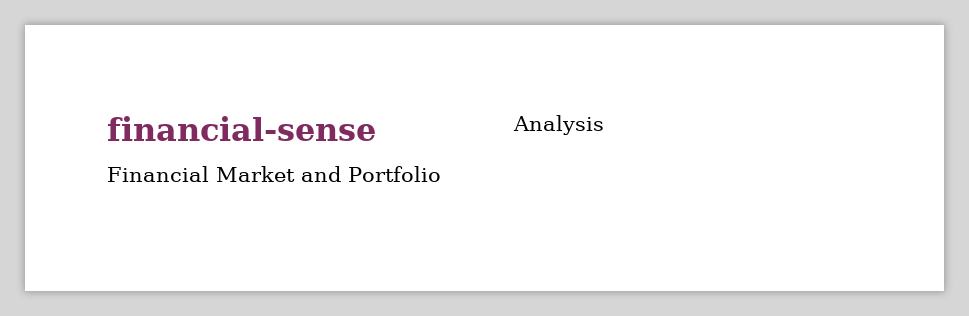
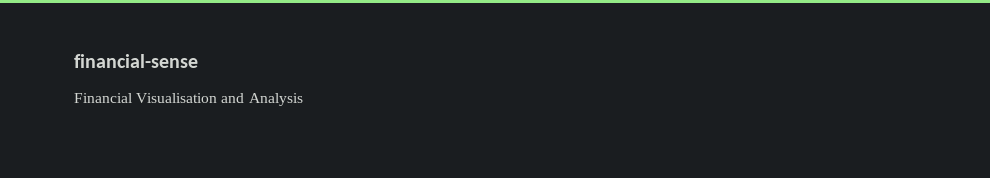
- Financial Market and Portfolio Analysis
+ Financial Visualisation and Analysis

